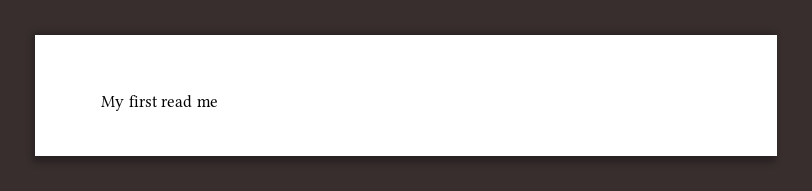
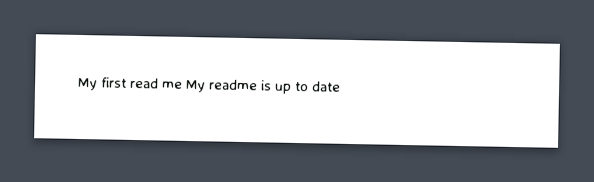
- My first read me
+ My first read me My readme is up to date

